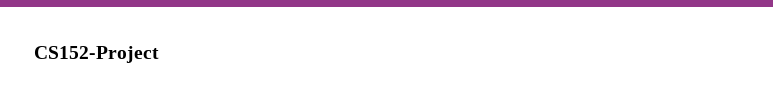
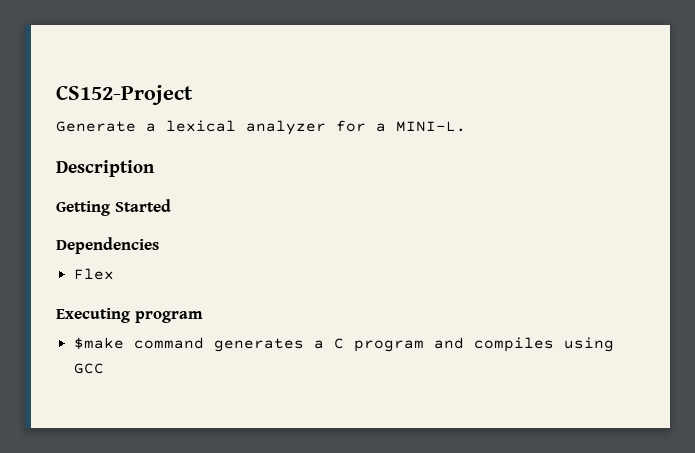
+ Generate a lexical analyzer for a MINI-L.
+ Description
+ Getting Started
+ Dependencies
+ Flex
+ Executing program
+ $make command generates a C program and compiles using GCC

